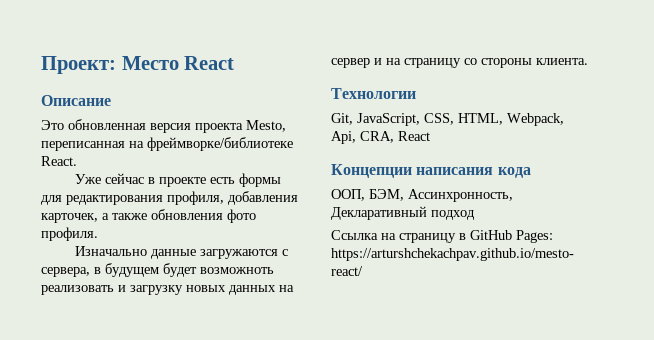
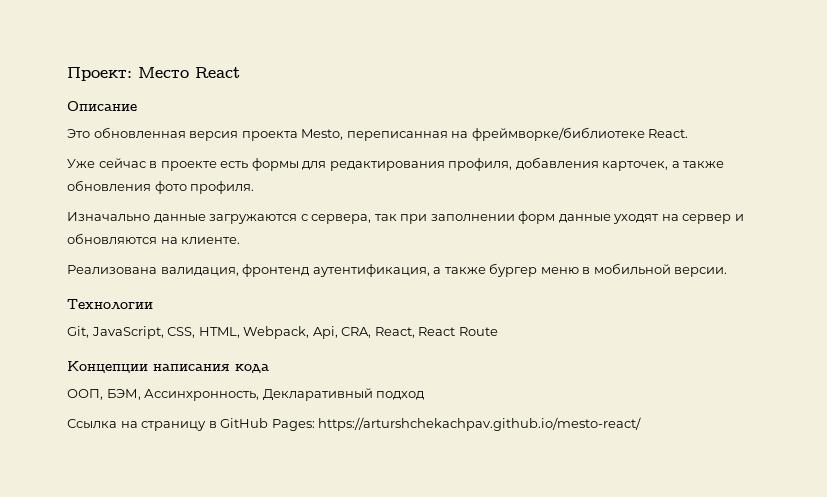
- Изначально данные загружаются с сервера, в будущем будет возможноть реализовать и загрузку новых данных на сервер и на страницу со стороны клиента.
+ Изначально данные загружаются с сервера, так при заполнении форм данные уходят на сервер и обновляются на клиенте.
+ Реализована валидация, фронтенд аутентификация, а также бургер меню в мобильной версии.
- Git, JavaScript, СSS, HTML, Webpack, Api, CRA, React
+ Git, JavaScript, СSS, HTML, Webpack, Api, CRA, React, React Route

